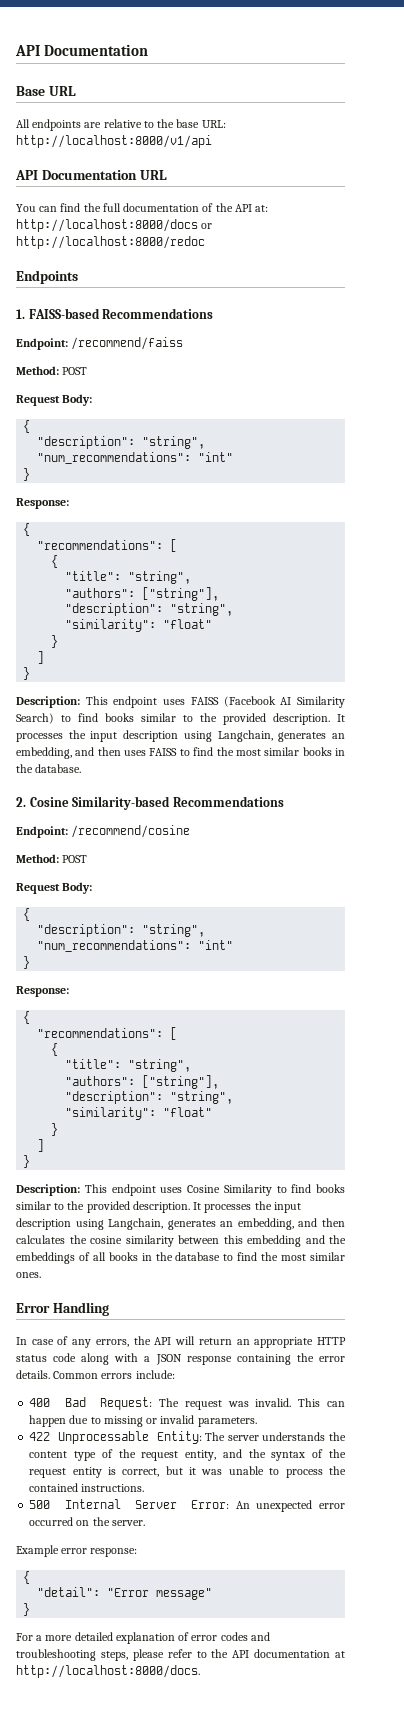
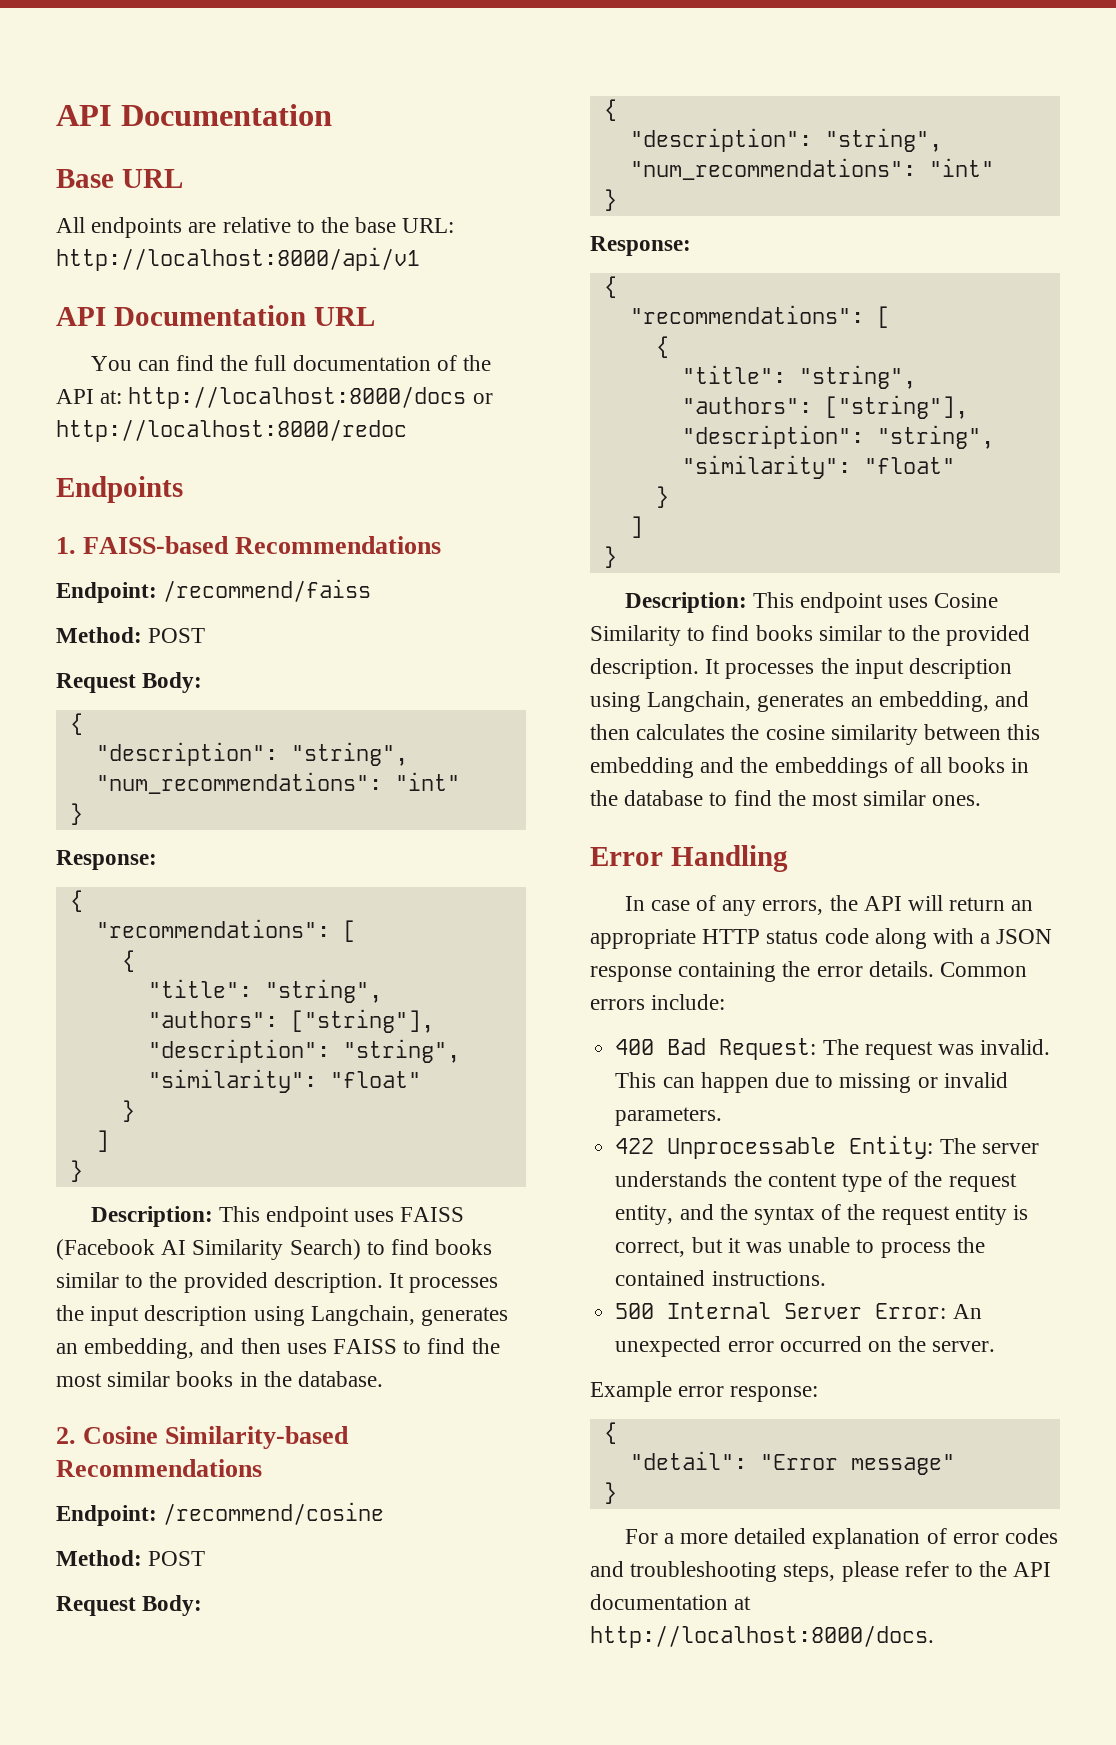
- All endpoints are relative to the base URL: http://localhost:8000/v1/api
+ All endpoints are relative to the base URL: http://localhost:8000/api/v1

